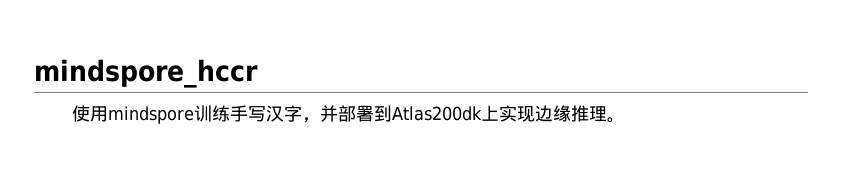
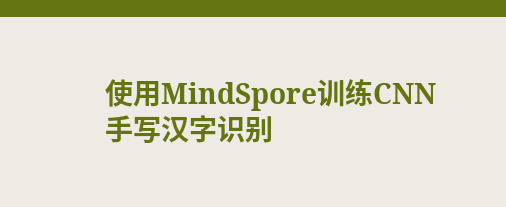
- mindspore_hccr
- 使用mindspore训练手写汉字，并部署到Atlas200dk上实现边缘推理。
+ 使用MindSpore训练CNN手写汉字识别

